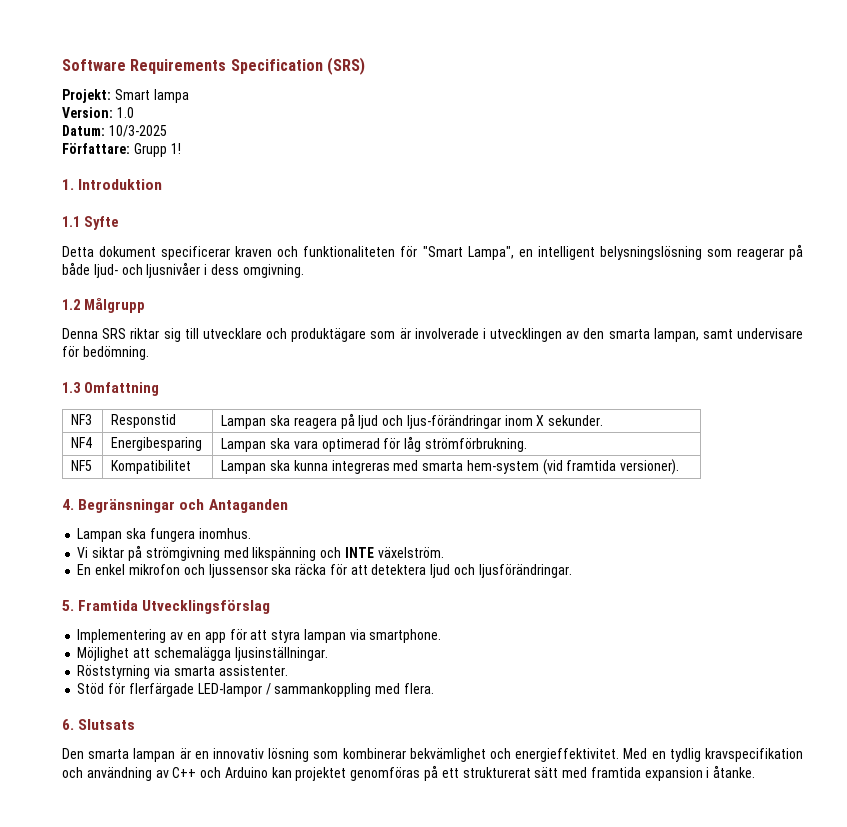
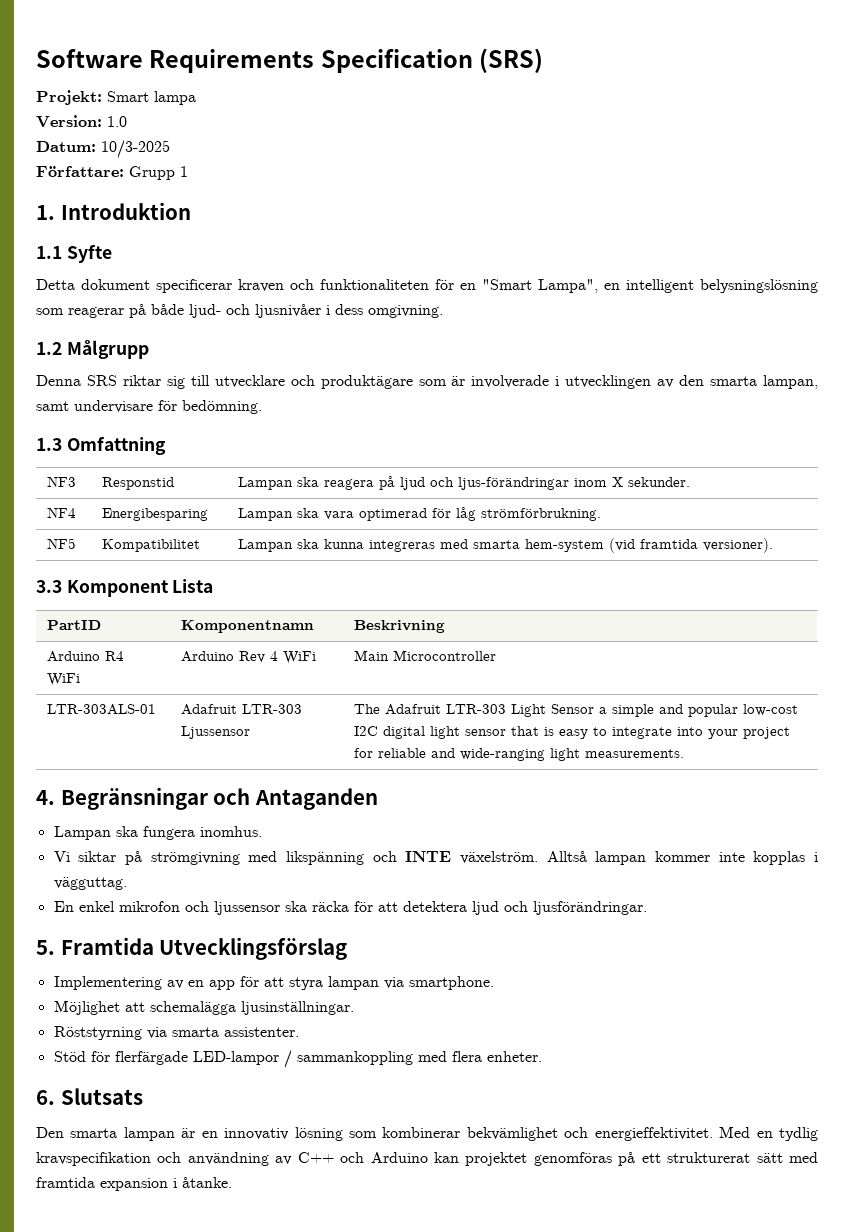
- Författare: Grupp 1!
+ Författare: Grupp 1
- Detta dokument specificerar kraven och funktionaliteten för "Smart Lampa", en intelligent belysningslösning som reagerar på både ljud- och ljusnivåer i dess omgivning.
+ Detta dokument specificerar kraven och funktionaliteten för en "Smart Lampa", en intelligent belysningslösning som reagerar på både ljud- och ljusnivåer i dess omgivning.
+ 3.3 Komponent Lista
+ PartID | Komponentnamn | Beskrivning
+ Arduino R4 WiFi | Arduino Rev 4 WiFi | Main Microcontroller
+ LTR-303ALS-01 | Adafruit LTR-303 Ljussensor | The Adafruit LTR-303 Light Sensor a simple and popular low-cost I2C digital light sensor that is easy to integrate into your project for reliable and wide-ranging light measurements.
+ Alltså lampan kommer inte kopplas i vägguttag.
- Stöd för flerfärgade LED-lampor / sammankoppling med flera.
+ Stöd för flerfärgade LED-lampor / sammankoppling med flera enheter.

